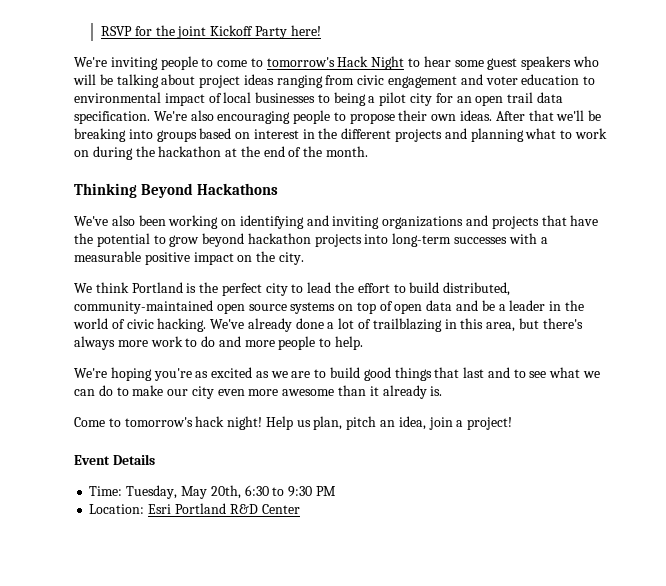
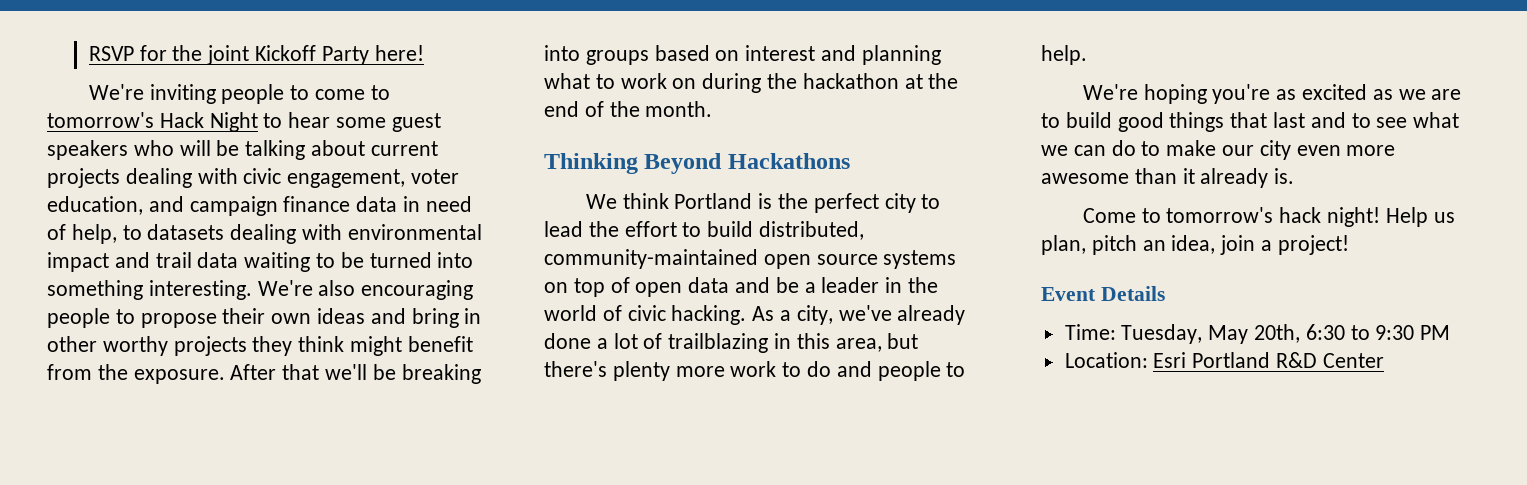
- We're inviting people to come to tomorrow's Hack Night to hear some guest speakers who will be talking about project ideas ranging from civic engagement and voter education to environmental impact of local businesses to being a pilot city for an open trail data specification.
+ We're inviting people to come to tomorrow's Hack Night to hear some guest speakers who will be talking about current projects dealing with civic engagement, voter education, and campaign finance data in need of help, to datasets dealing with environmental impact and trail data waiting to be turned into something interesting.
- We're also encouraging people to propose their own ideas.
+ We're also encouraging people to propose their own ideas and bring in other worthy projects they think might benefit from the exposure.
- After that we'll be breaking into groups based on interest in the different projects and planning what to work on during the hackathon at the end of the month.
+ After that we'll be breaking into groups based on interest and planning what to work on during the hackathon at the end of the month.
- We've also been working on identifying and inviting organizations and projects that have the potential to grow beyond hackathon projects into long-term successes with a measurable positive impact on the city.
- We've already done a lot of trailblazing in this area, but there's always more work to do and more people to help.
+ As a city, we've already done a lot of trailblazing in this area, but there's plenty more work to do and people to help.

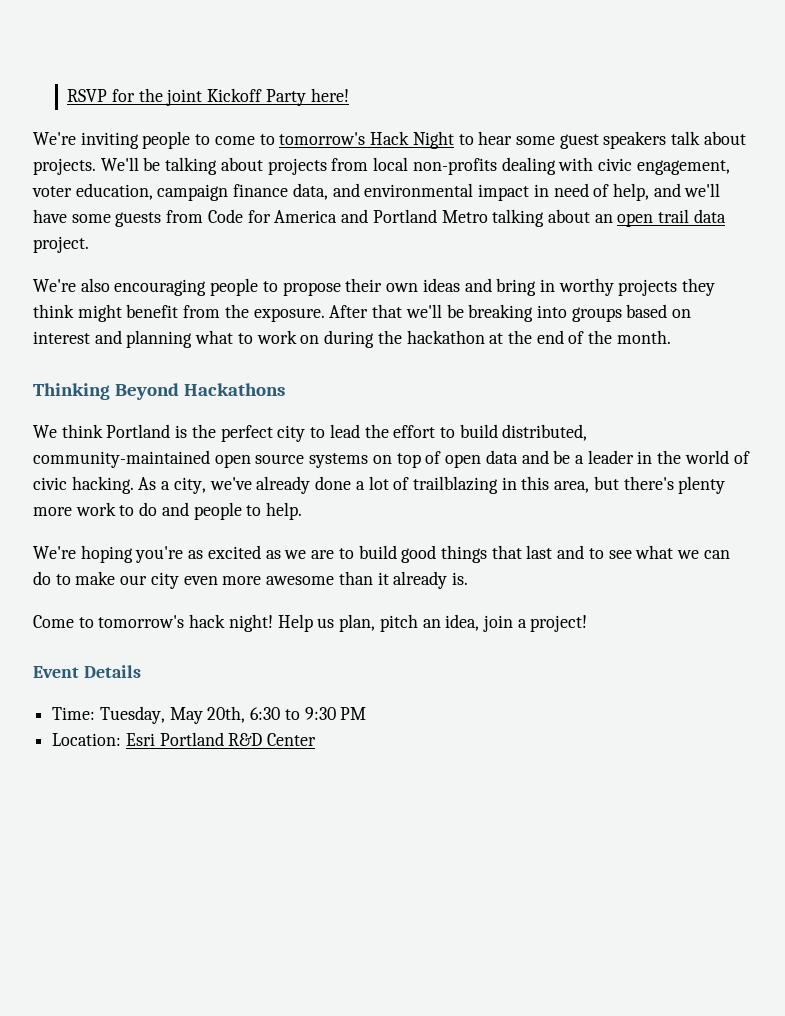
- We're inviting people to come to tomorrow's Hack Night to hear some guest speakers who will be talking about current projects dealing with civic engagement, voter education, and campaign finance data in need of help, to datasets dealing with environmental impact and trail data waiting to be turned into something interesting. We're also encouraging people to propose their own ideas and bring in other worthy projects they think might benefit from the exposure.
+ We're inviting people to come to tomorrow's Hack Night to hear some guest speakers talk about projects. We'll be talking about projects from local non-profits dealing with civic engagement, voter education, campaign finance data, and environmental impact in need of help, and we'll have some guests from Code for America and Portland Metro talking about an open trail data project.
+ We're also encouraging people to propose their own ideas and bring in worthy projects they think might benefit from the exposure.

